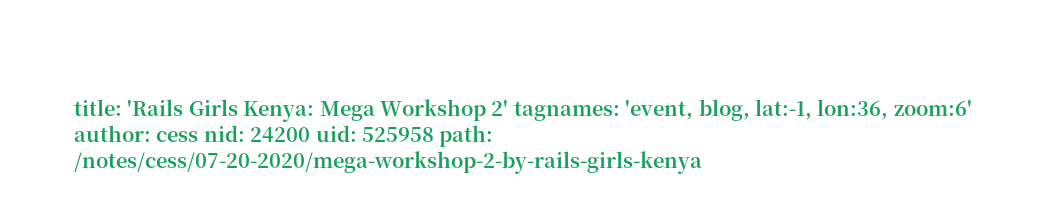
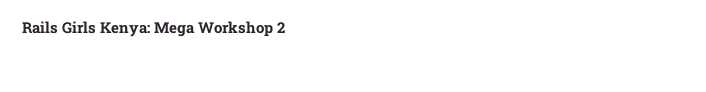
- title: 'Rails Girls Kenya: Mega Workshop 2' tagnames: 'event, blog, lat:-1, lon:36, zoom:6' author: cess nid: 24200 uid: 525958 path: /notes/cess/07-20-2020/mega-workshop-2-by-rails-girls-kenya
+ Rails Girls Kenya: Mega Workshop 2

